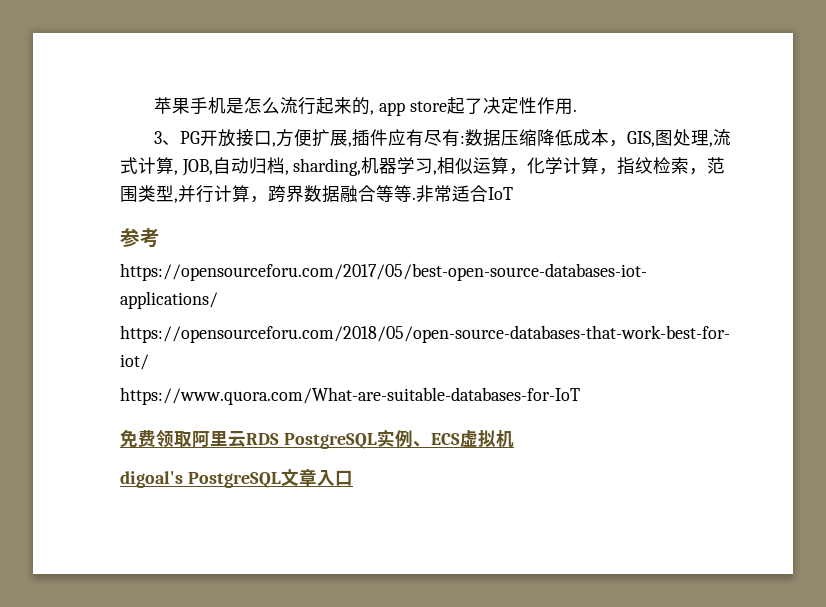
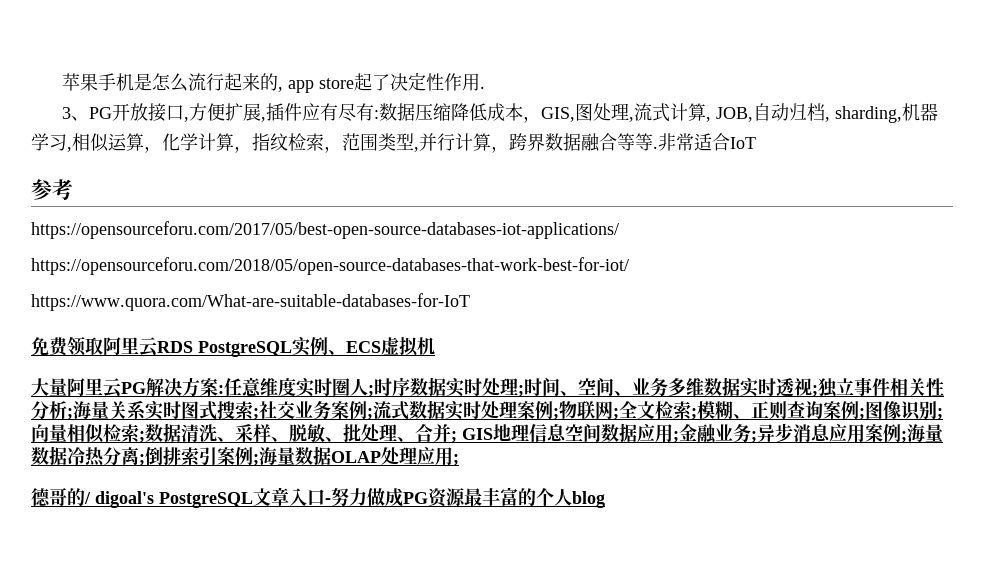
- digoal's PostgreSQL文章入口
+ 大量阿里云PG解决方案:任意维度实时圈人;时序数据实时处理;时间、空间、业务多维数据实时透视;独立事件相关性分析;海量关系实时图式搜索;社交业务案例;流式数据实时处理案例;物联网;全文检索;模糊、正则查询案例;图像识别;向量相似检索;数据清洗、采样、脱敏、批处理、合并; GIS地理信息空间数据应用;金融业务;异步消息应用案例;海量数据冷热分离;倒排索引案例;海量数据OLAP处理应用;
+ 德哥的/ digoal's PostgreSQL文章入口-努力做成PG资源最丰富的个人blog

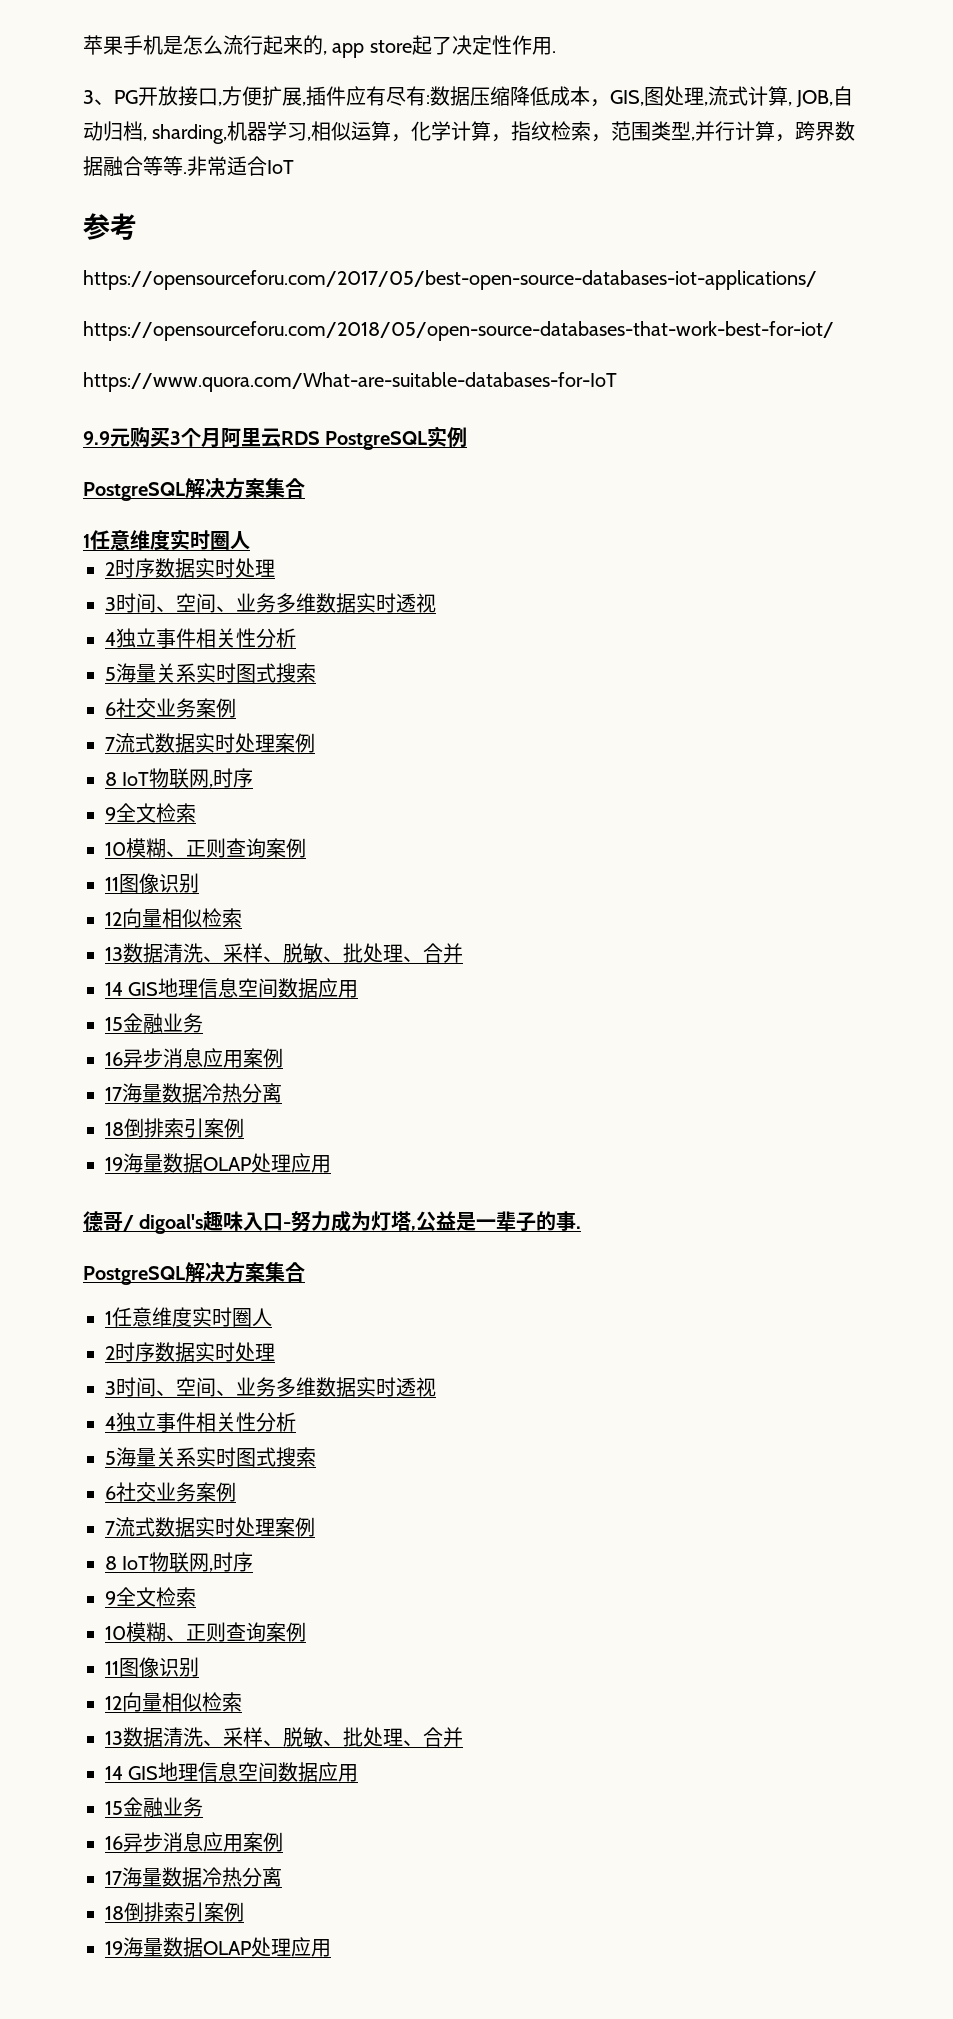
- 免费领取阿里云RDS PostgreSQL实例、ECS虚拟机
- 大量阿里云PG解决方案:任意维度实时圈人;时序数据实时处理;时间、空间、业务多维数据实时透视;独立事件相关性分析;海量关系实时图式搜索;社交业务案例;流式数据实时处理案例;物联网;全文检索;模糊、正则查询案例;图像识别;向量相似检索;数据清洗、采样、脱敏、批处理、合并; GIS地理信息空间数据应用;金融业务;异步消息应用案例;海量数据冷热分离;倒排索引案例;海量数据OLAP处理应用;
+ 9.9元购买3个月阿里云RDS PostgreSQL实例
+ PostgreSQL解决方案集合
+ 1任意维度实时圈人
+ 2时序数据实时处理
+ 3时间、空间、业务多维数据实时透视
+ 4独立事件相关性分析
+ 5海量关系实时图式搜索
+ 6社交业务案例
+ 7流式数据实时处理案例
+ 8 IoT物联网,时序
+ 9全文检索
+ 10模糊、正则查询案例
+ 11图像识别
+ 12向量相似检索
+ 13数据清洗、采样、脱敏、批处理、合并
+ 14 GIS地理信息空间数据应用
+ 15金融业务
+ 16异步消息应用案例
+ 17海量数据冷热分离
+ 18倒排索引案例
+ 19海量数据OLAP处理应用
- 德哥的/ digoal's PostgreSQL文章入口-努力做成PG资源最丰富的个人blog
+ 德哥/ digoal's趣味入口-努力成为灯塔,公益是一辈子的事.
+ PostgreSQL解决方案集合
+ 1任意维度实时圈人
+ 2时序数据实时处理
+ 3时间、空间、业务多维数据实时透视
+ 4独立事件相关性分析
+ 5海量关系实时图式搜索
+ 6社交业务案例
+ 7流式数据实时处理案例
+ 8 IoT物联网,时序
+ 9全文检索
+ 10模糊、正则查询案例
+ 11图像识别
+ 12向量相似检索
+ 13数据清洗、采样、脱敏、批处理、合并
+ 14 GIS地理信息空间数据应用
+ 15金融业务
+ 16异步消息应用案例
+ 17海量数据冷热分离
+ 18倒排索引案例
+ 19海量数据OLAP处理应用

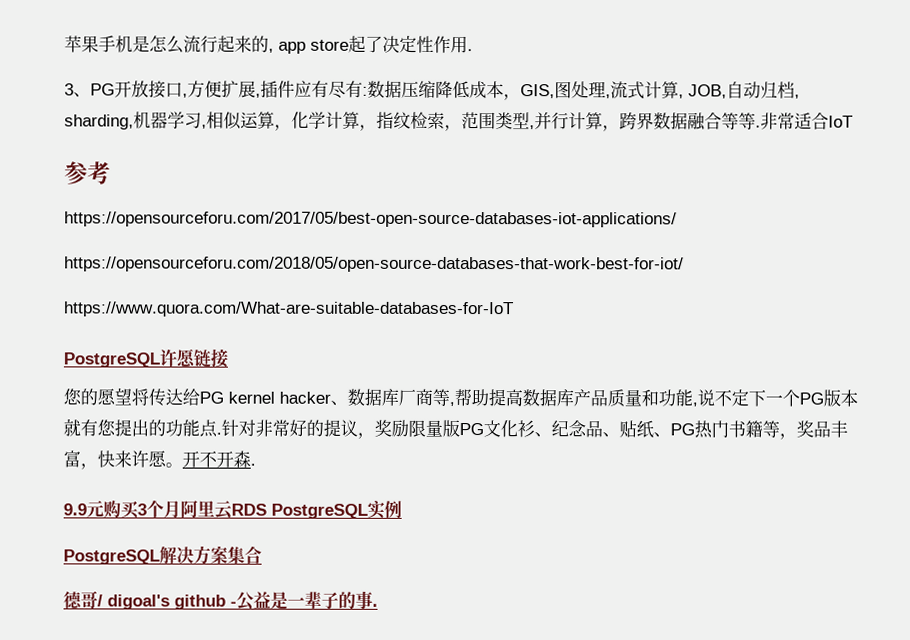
+ PostgreSQL许愿链接
+ 您的愿望将传达给PG kernel hacker、数据库厂商等,帮助提高数据库产品质量和功能,说不定下一个PG版本就有您提出的功能点.针对非常好的提议，奖励限量版PG文化衫、纪念品、贴纸、PG热门书籍等，奖品丰富，快来许愿。开不开森.
  9.9元购买3个月阿里云RDS PostgreSQL实例
  PostgreSQL解决方案集合
- 1任意维度实时圈人
- 2时序数据实时处理
- 3时间、空间、业务多维数据实时透视
- 4独立事件相关性分析
- 5海量关系实时图式搜索
- 6社交业务案例
- 7流式数据实时处理案例
- 8 IoT物联网,时序
- 9全文检索
- 10模糊、正则查询案例
- 11图像识别
- 12向量相似检索
- 13数据清洗、采样、脱敏、批处理、合并
- 14 GIS地理信息空间数据应用
- 15金融业务
- 16异步消息应用案例
- 17海量数据冷热分离
- 18倒排索引案例
- 19海量数据OLAP处理应用
- 德哥/ digoal's趣味入口-努力成为灯塔,公益是一辈子的事.
- PostgreSQL解决方案集合
- 1任意维度实时圈人
- 2时序数据实时处理
- 3时间、空间、业务多维数据实时透视
- 4独立事件相关性分析
- 5海量关系实时图式搜索
- 6社交业务案例
- 7流式数据实时处理案例
- 8 IoT物联网,时序
- 9全文检索
- 10模糊、正则查询案例
- 11图像识别
- 12向量相似检索
- 13数据清洗、采样、脱敏、批处理、合并
- 14 GIS地理信息空间数据应用
- 15金融业务
- 16异步消息应用案例
- 17海量数据冷热分离
- 18倒排索引案例
- 19海量数据OLAP处理应用
+ 德哥/ digoal's github -公益是一辈子的事.

